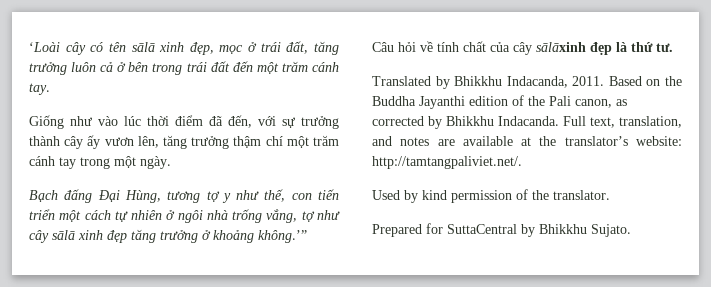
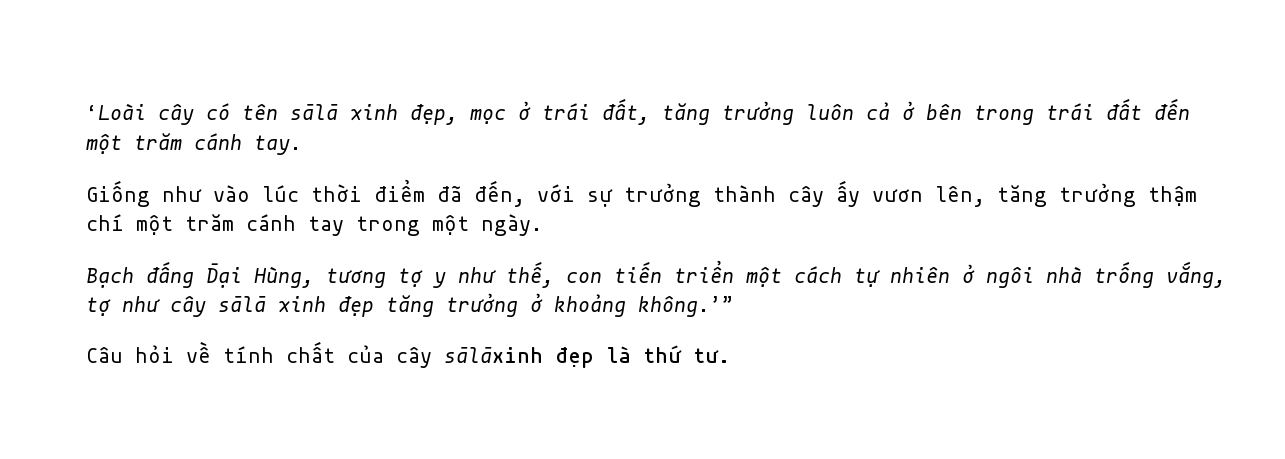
- Translated by Bhikkhu Indacanda, 2011. Based on the Buddha Jayanthi edition of the Pali canon, as corrected by Bhikkhu Indacanda. Full text, translation, and notes are available at the translator’s website: http://tamtangpaliviet.net/.
- Used by kind permission of the translator.
- Prepared for SuttaCentral by Bhikkhu Sujato.

